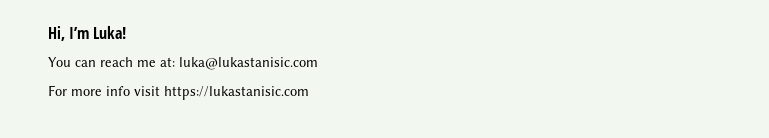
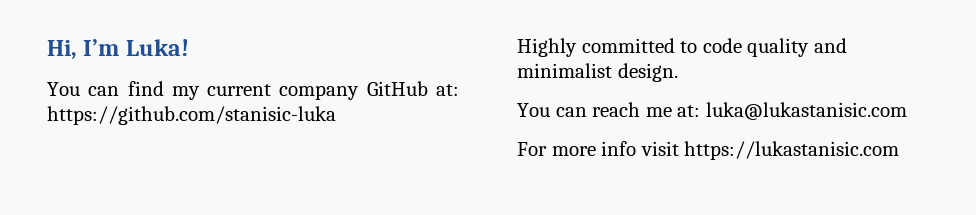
+ You can find my current company GitHub at: https://github.com/stanisic-luka
+ Highly committed to code quality and minimalist design.

